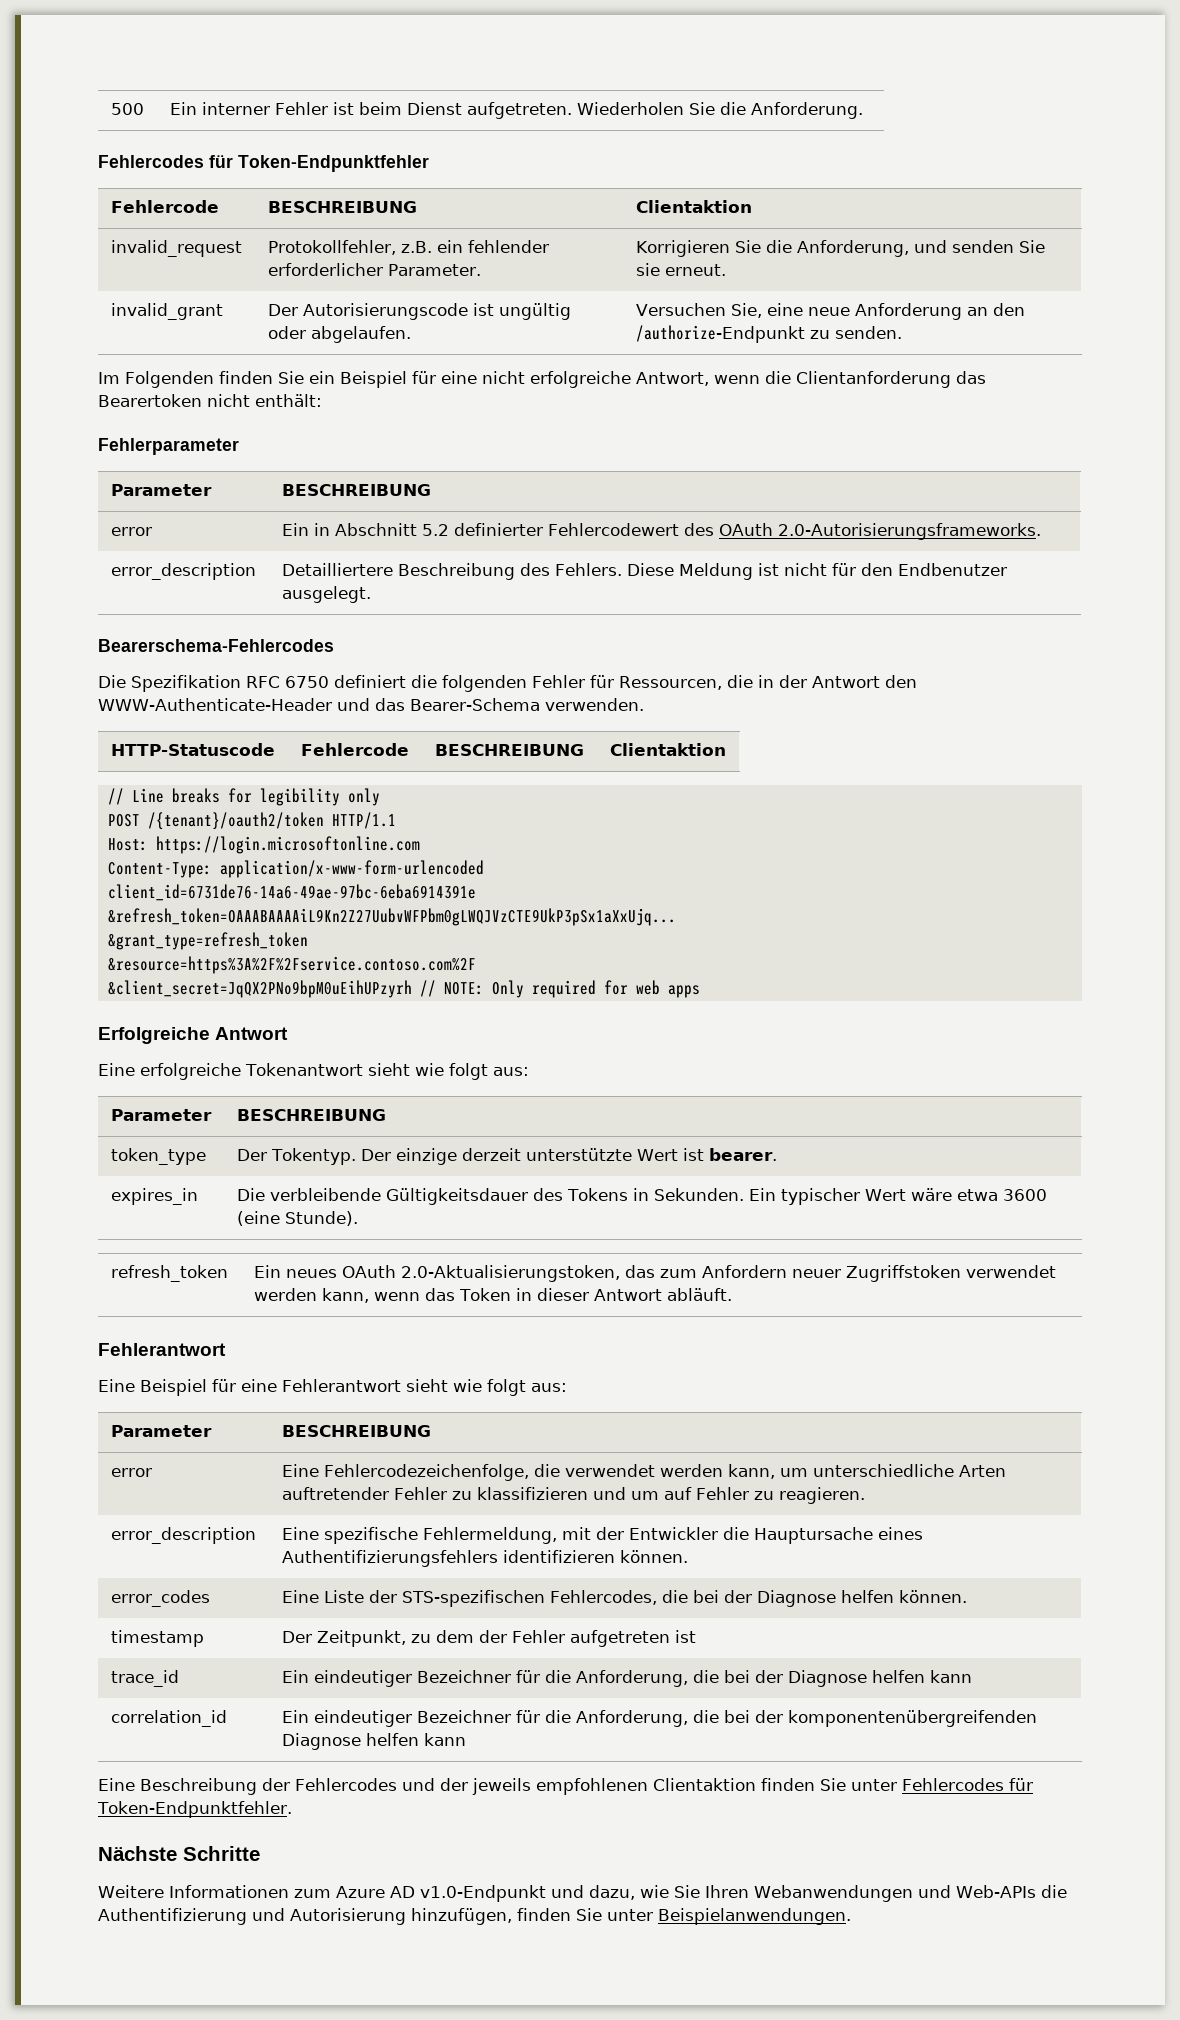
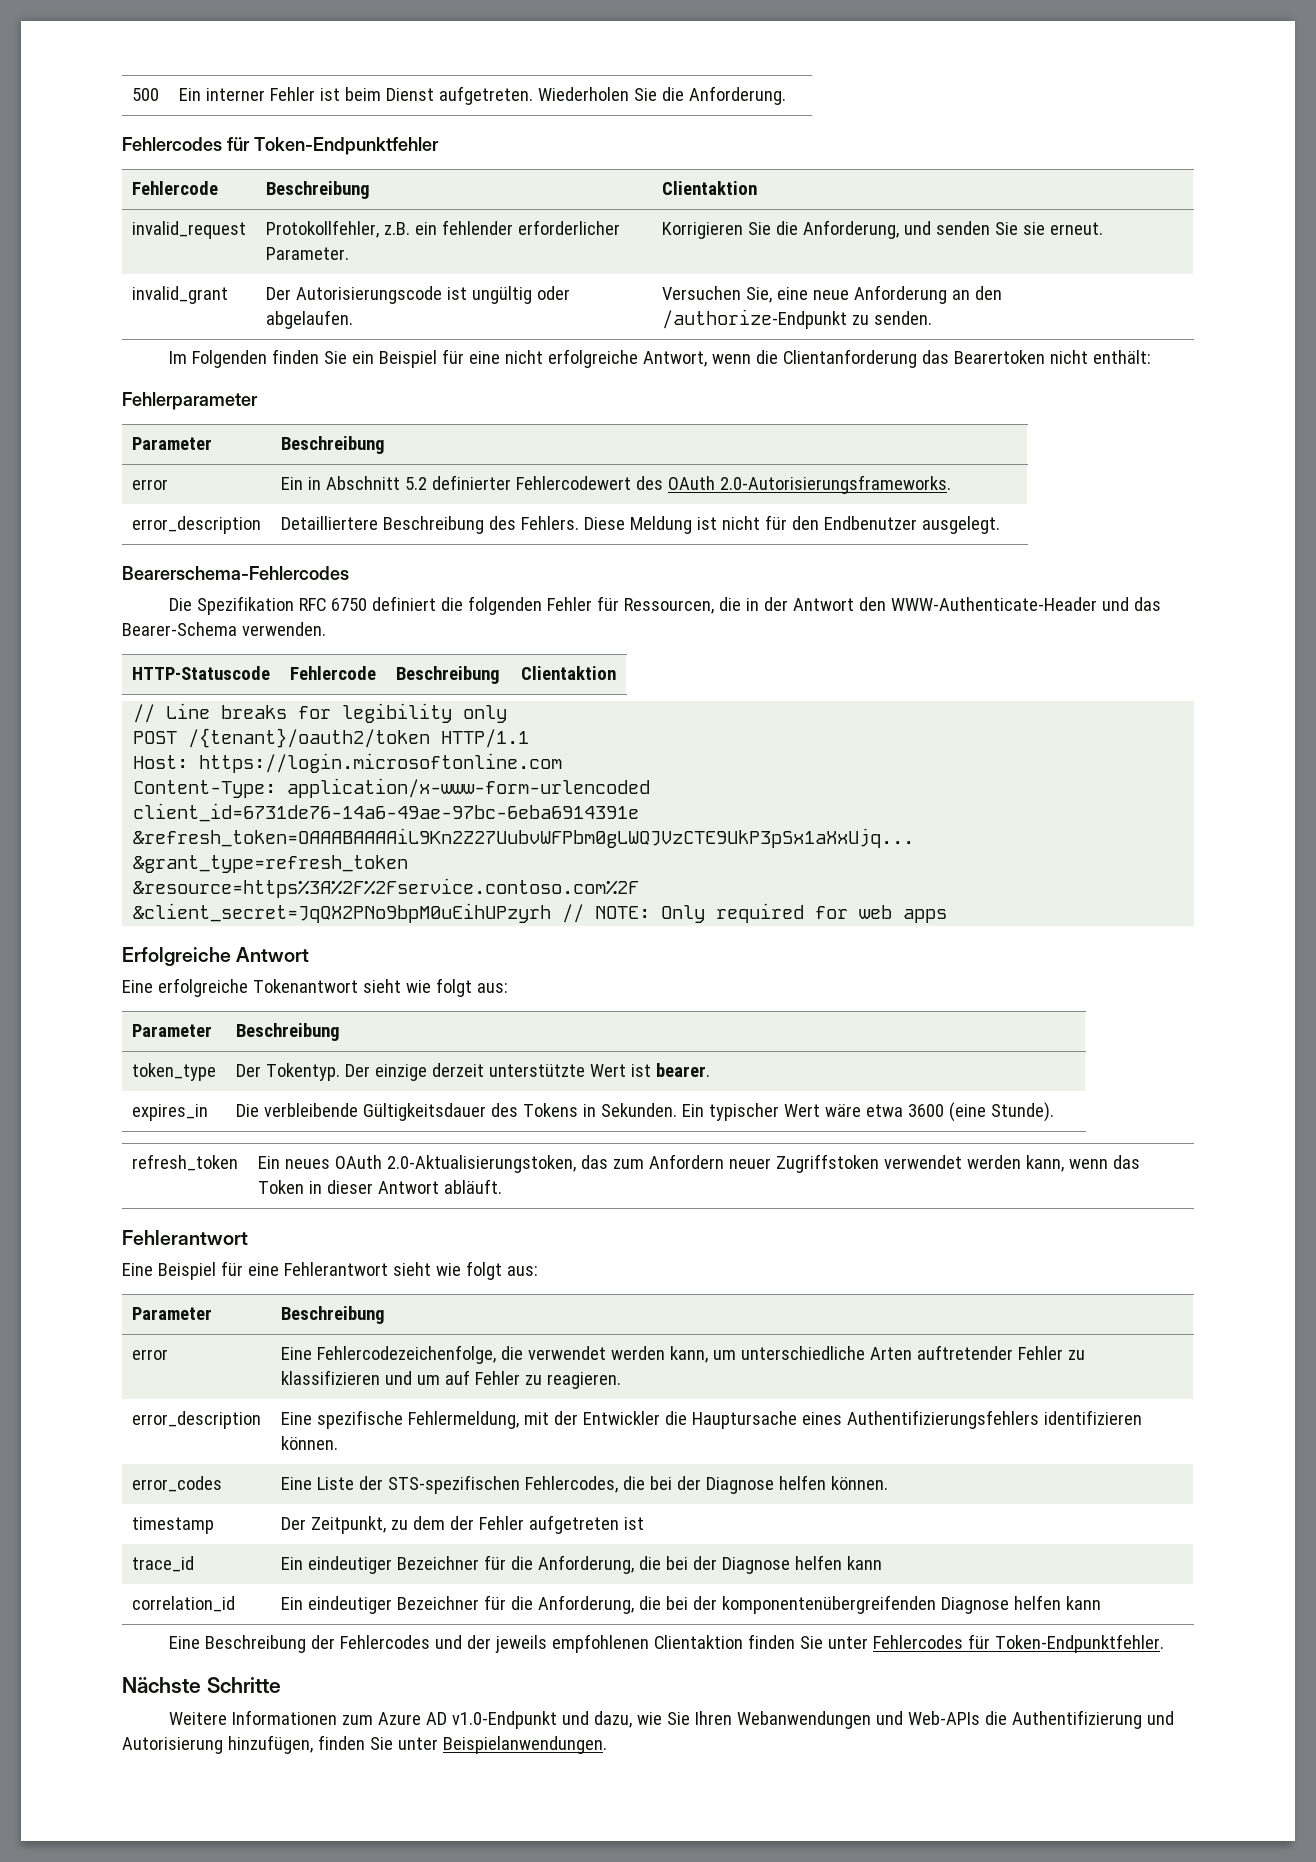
  Fehlercodes für Token-Endpunktfehler
- Fehlercode | BESCHREIBUNG | Clientaktion
+ Fehlercode | Beschreibung | Clientaktion
  Fehlerparameter
- Parameter | BESCHREIBUNG
+ Parameter | Beschreibung
- HTTP-Statuscode | Fehlercode | BESCHREIBUNG | Clientaktion
+ HTTP-Statuscode | Fehlercode | Beschreibung | Clientaktion
  Eine erfolgreiche Tokenantwort sieht wie folgt aus:
- Parameter | BESCHREIBUNG
+ Parameter | Beschreibung
  Eine Beispiel für eine Fehlerantwort sieht wie folgt aus:
- Parameter | BESCHREIBUNG
+ Parameter | Beschreibung

